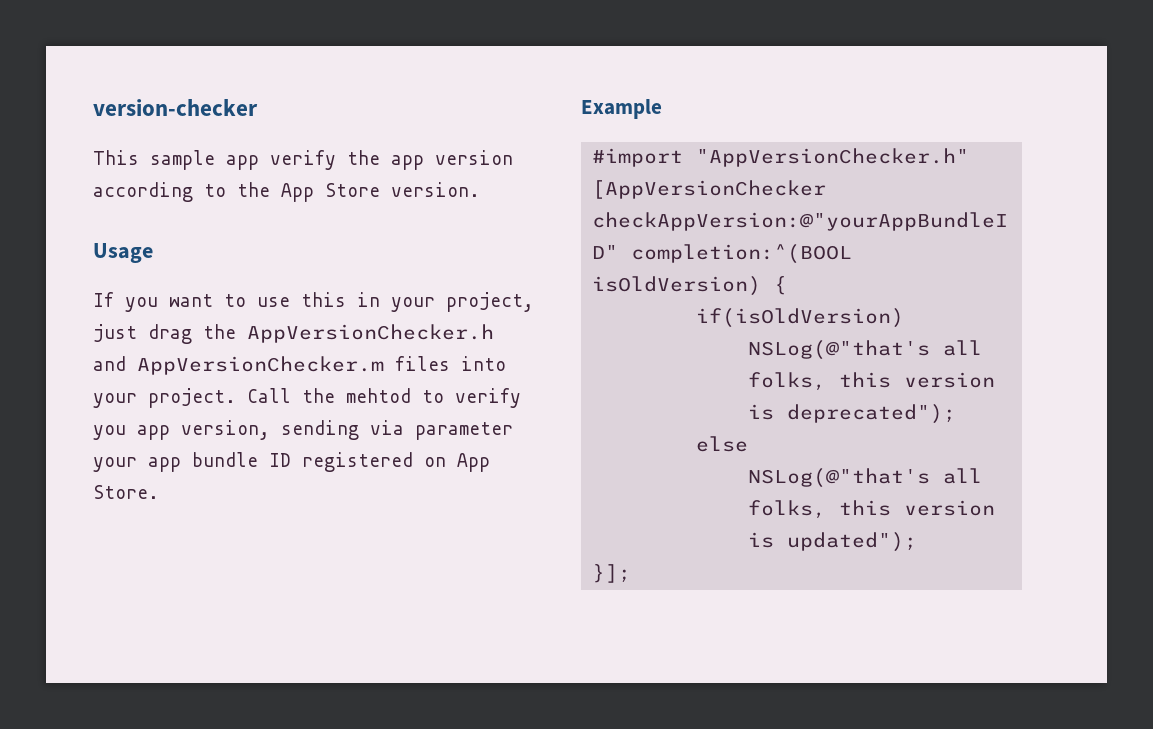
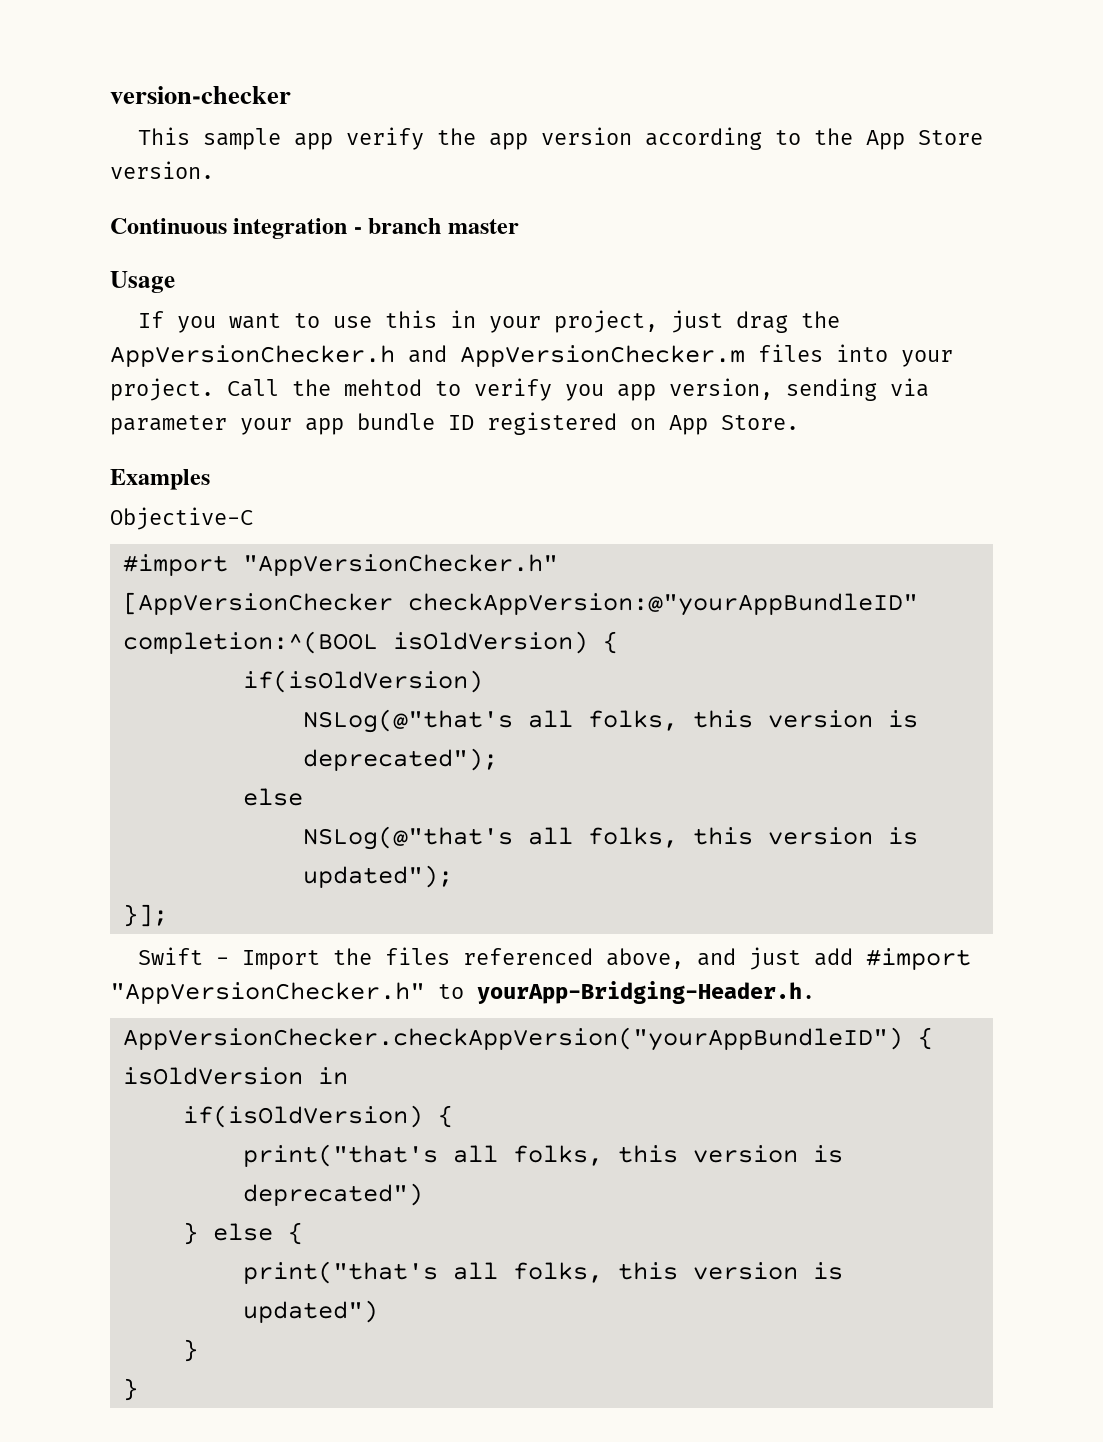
+ Continuous integration - branch master
- Example
+ Examples
+ Objective-C
+ Swift - Import the files referenced above, and just add #import "AppVersionChecker.h" to yourApp-Bridging-Header.h.
+ AppVersionChecker.checkAppVersion("yourAppBundleID") { isOldVersion in
+ if(isOldVersion) {
+ print("that's all folks, this version is deprecated")
+ } else {
+ print("that's all folks, this version is updated")
+ }
+ }

